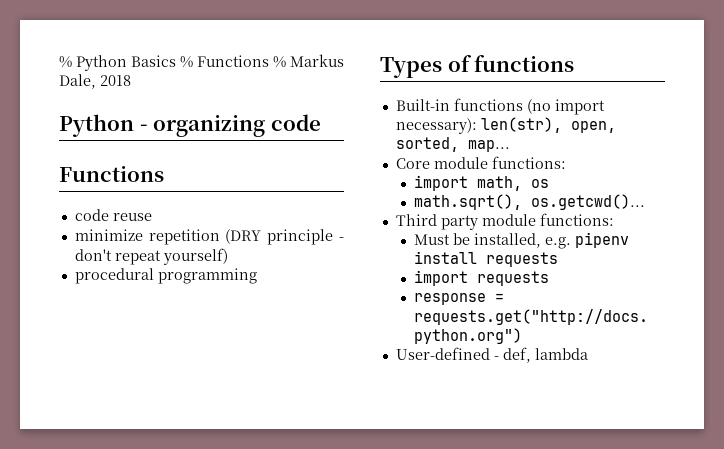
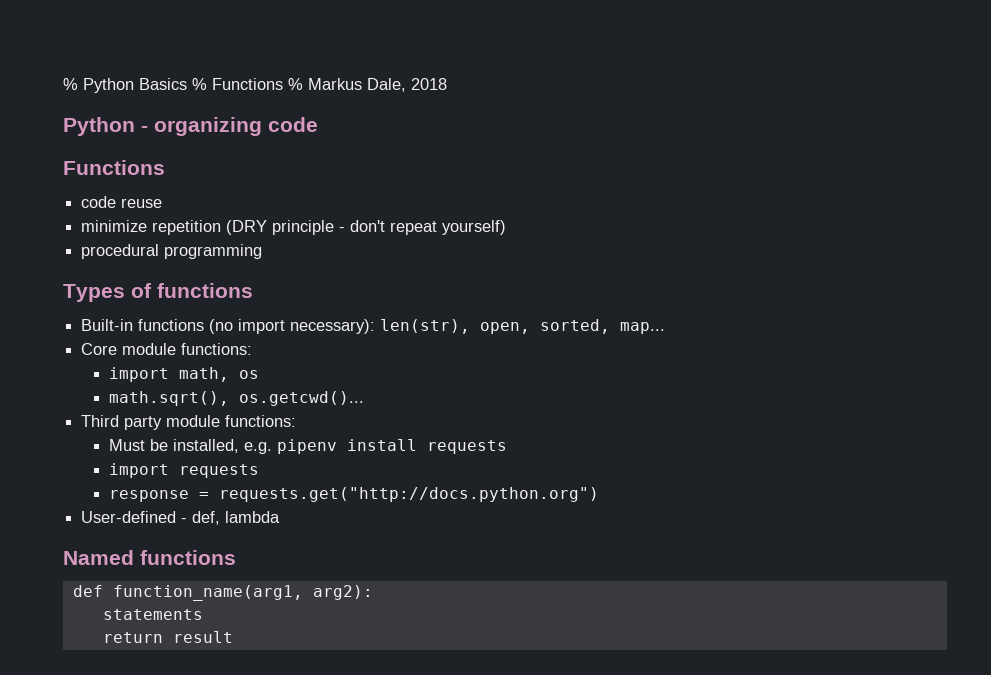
+ Named functions
+ def function_name(arg1, arg2):
+ statements
+ return result

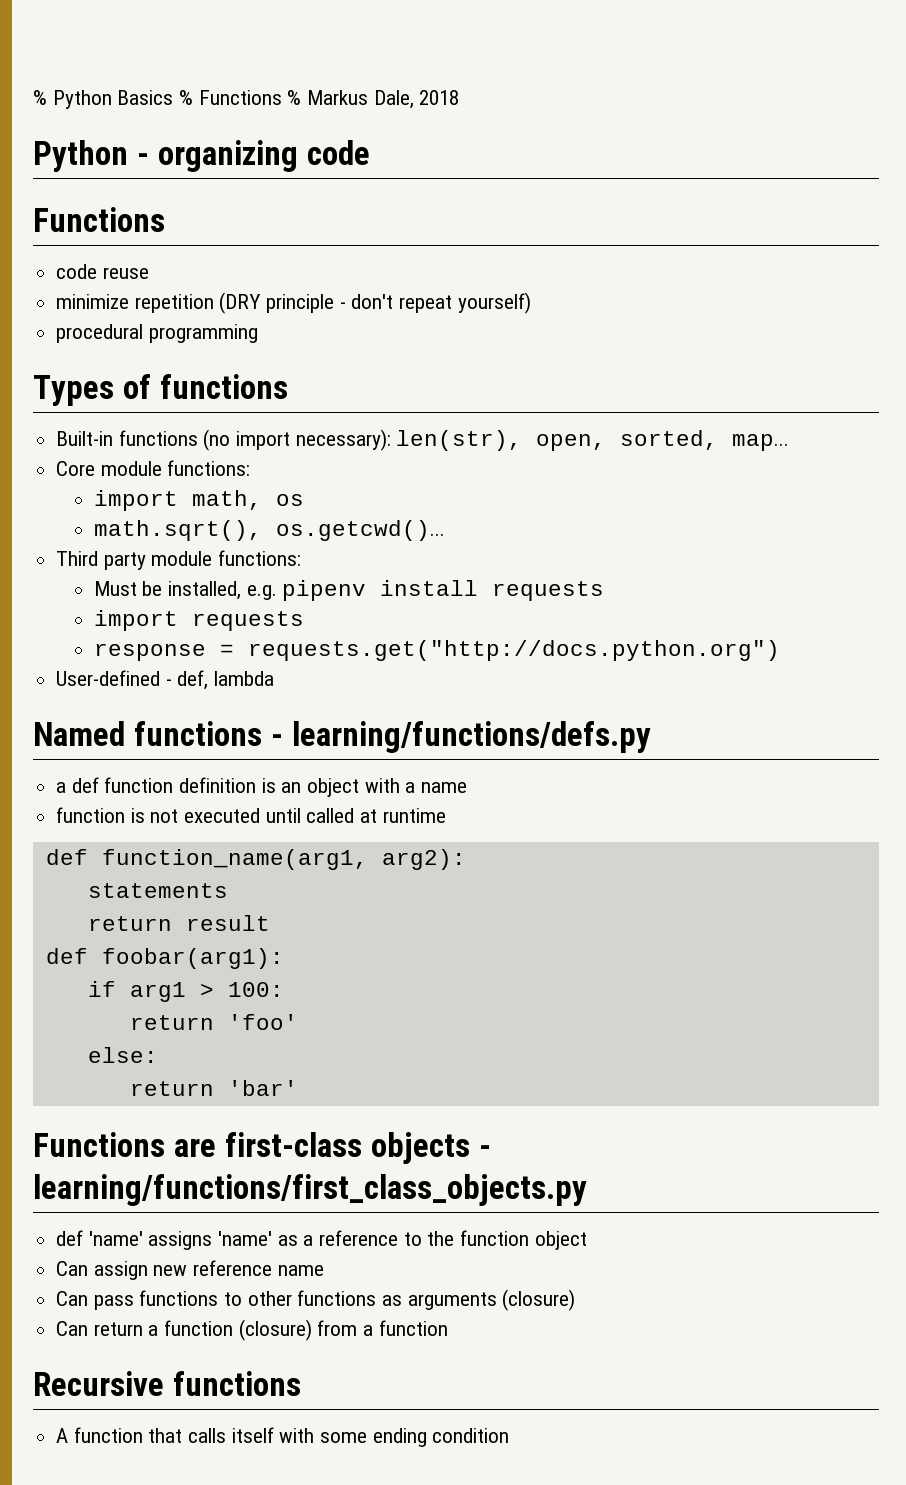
- Named functions
+ Named functions - learning/functions/defs.py
+ a def function definition is an object with a name
+ function is not executed until called at runtime
+ def foobar(arg1):
+ if arg1 > 100:
+ return 'foo'
+ else:
+ return 'bar'
+ Functions are first-class objects - learning/functions/first_class_objects.py
+ def 'name' assigns 'name' as a reference to the function object
+ Can assign new reference name
+ Can pass functions to other functions as arguments (closure)
+ Can return a function (closure) from a function
+ Recursive functions
+ A function that calls itself with some ending condition

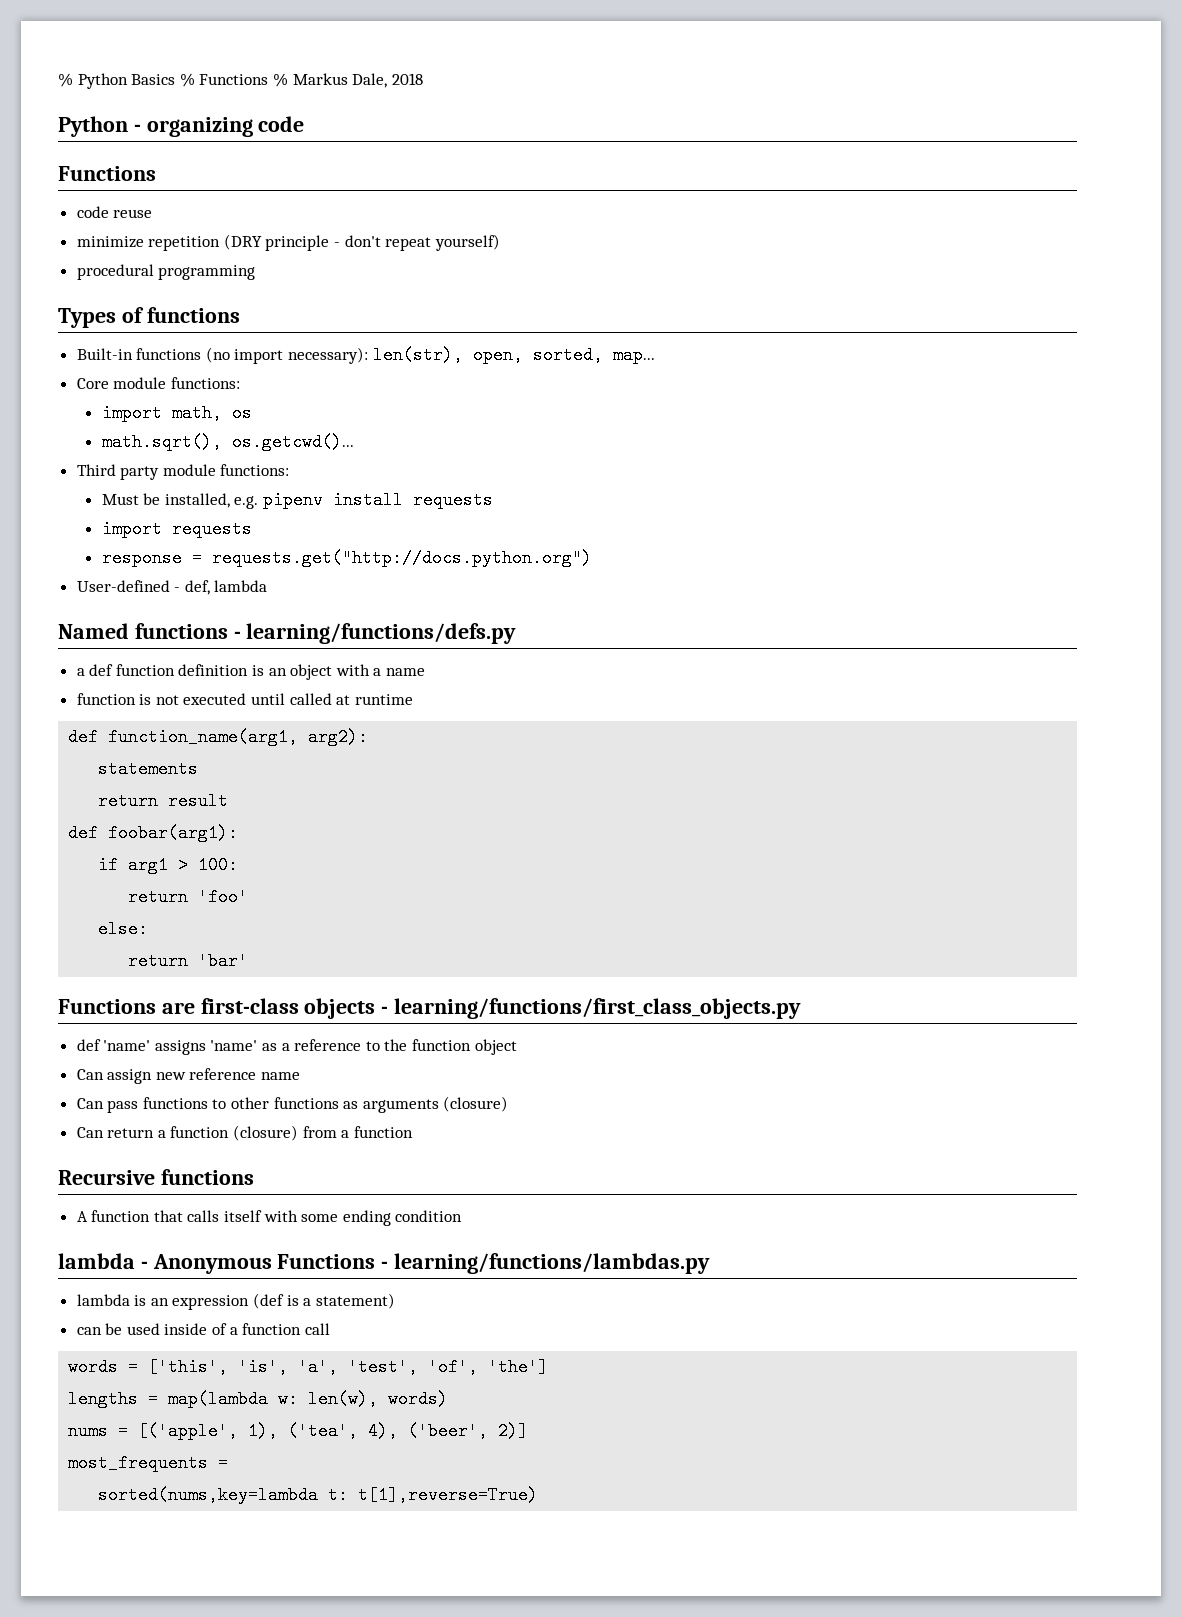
+ lambda - Anonymous Functions - learning/functions/lambdas.py
+ lambda is an expression (def is a statement)
+ can be used inside of a function call
+ words = ['this', 'is', 'a', 'test', 'of', 'the']
+ lengths = map(lambda w: len(w), words)
+ nums = [('apple', 1), ('tea', 4), ('beer', 2)]
+ most_frequents =
+ sorted(nums,key=lambda t: t[1],reverse=True)

